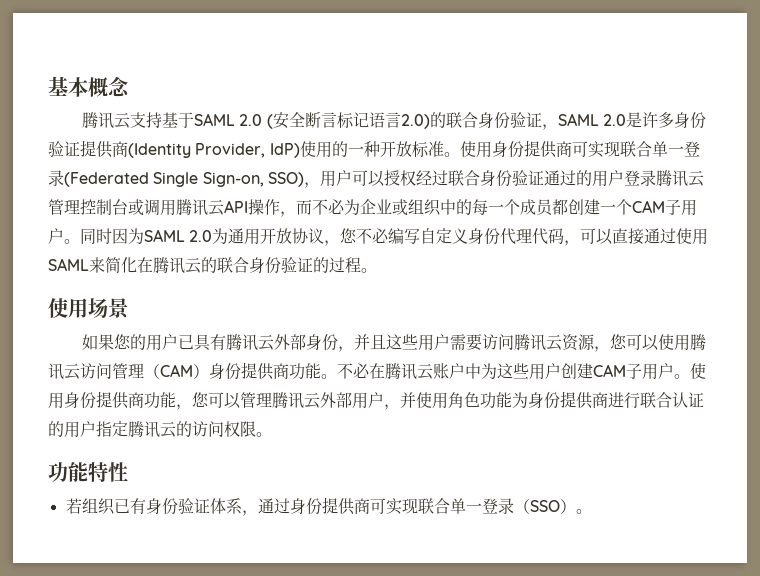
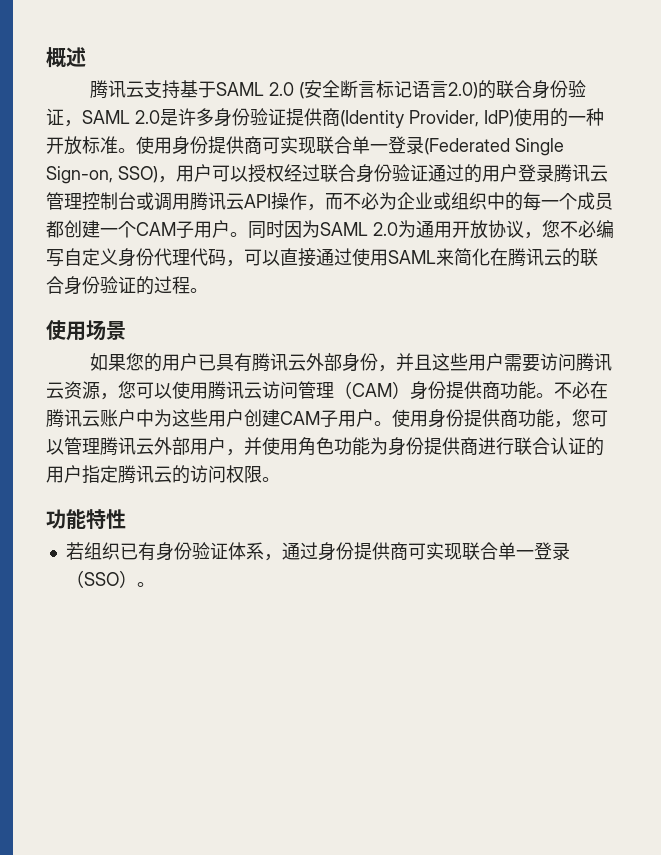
- 基本概念
+ 概述

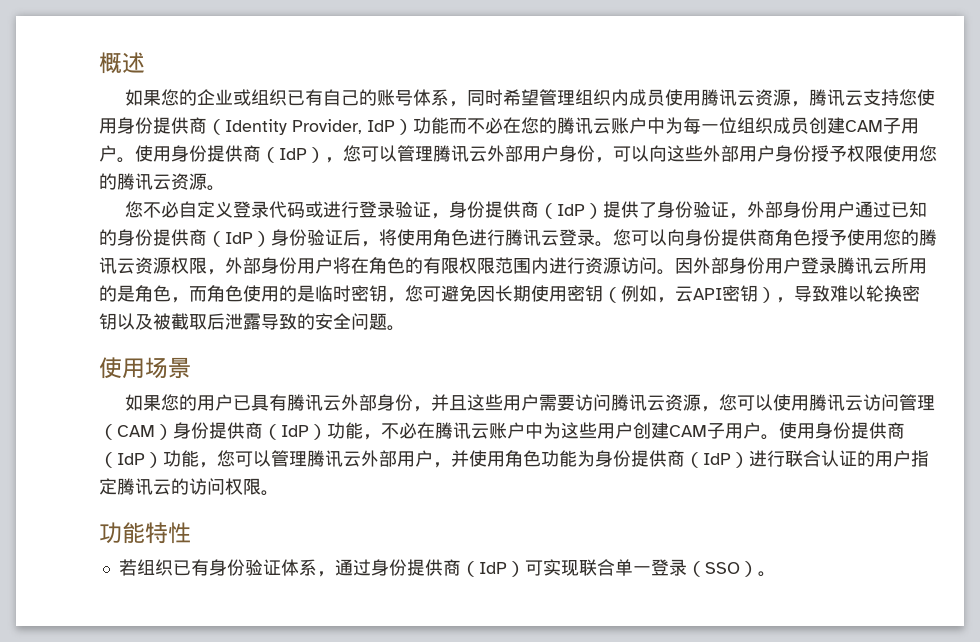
- 腾讯云支持基于SAML 2.0 (安全断言标记语言2.0)的联合身份验证，SAML 2.0是许多身份验证提供商(Identity Provider, IdP)使用的一种开放标准。使用身份提供商可实现联合单一登录(Federated Single Sign-on, SSO)，用户可以授权经过联合身份验证通过的用户登录腾讯云管理控制台或调用腾讯云API操作，而不必为企业或组织中的每一个成员都创建一个CAM子用户。同时因为SAML 2.0为通用开放协议，您不必编写自定义身份代理代码，可以直接通过使用SAML来简化在腾讯云的联合身份验证的过程。
+ 如果您的企业或组织已有自己的账号体系，同时希望管理组织内成员使用腾讯云资源，腾讯云支持您使用身份提供商（Identity Provider, IdP）功能而不必在您的腾讯云账户中为每一位组织成员创建CAM子用户。使用身份提供商（IdP），您可以管理腾讯云外部用户身份，可以向这些外部用户身份授予权限使用您的腾讯云资源。
+ 您不必自定义登录代码或进行登录验证，身份提供商（IdP）提供了身份验证，外部身份用户通过已知的身份提供商（IdP）身份验证后，将使用角色进行腾讯云登录。您可以向身份提供商角色授予使用您的腾讯云资源权限，外部身份用户将在角色的有限权限范围内进行资源访问。因外部身份用户登录腾讯云所用的是角色，而角色使用的是临时密钥，您可避免因长期使用密钥（例如，云API密钥），导致难以轮换密钥以及被截取后泄露导致的安全问题。
- 如果您的用户已具有腾讯云外部身份，并且这些用户需要访问腾讯云资源，您可以使用腾讯云访问管理（CAM）身份提供商功能。不必在腾讯云账户中为这些用户创建CAM子用户。
+ 如果您的用户已具有腾讯云外部身份，并且这些用户需要访问腾讯云资源，您可以使用腾讯云访问管理（CAM）身份提供商（IdP）功能，不必在腾讯云账户中为这些用户创建CAM子用户。
- 使用身份提供商功能，您可以管理腾讯云外部用户，并使用角色功能为身份提供商进行联合认证的用户指定腾讯云的访问权限。
+ 使用身份提供商（IdP）功能，您可以管理腾讯云外部用户，并使用角色功能为身份提供商（IdP）进行联合认证的用户指定腾讯云的访问权限。
- 若组织已有身份验证体系，通过身份提供商可实现联合单一登录（SSO）。
+ 若组织已有身份验证体系，通过身份提供商（IdP）可实现联合单一登录（SSO）。

